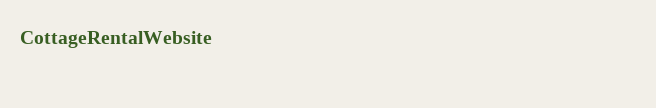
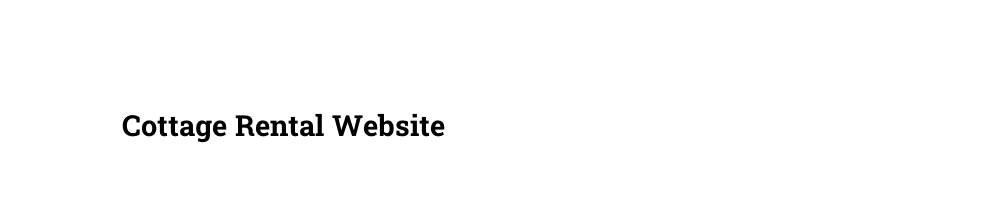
- CottageRentalWebsite
+ Cottage Rental Website

